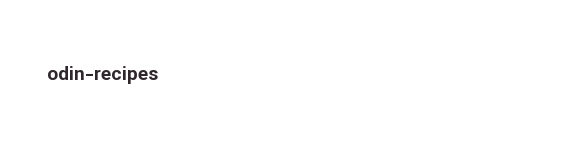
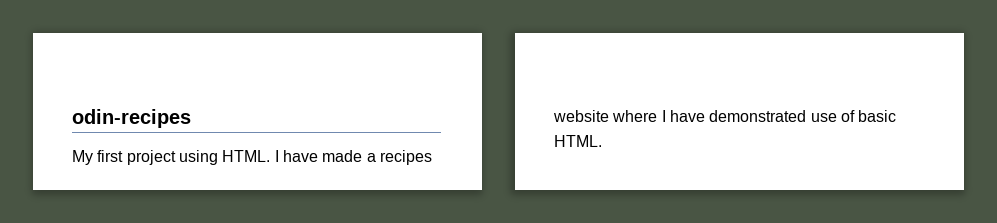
+ My first project using HTML. I have made a recipes website where I have demonstrated use of basic HTML.

